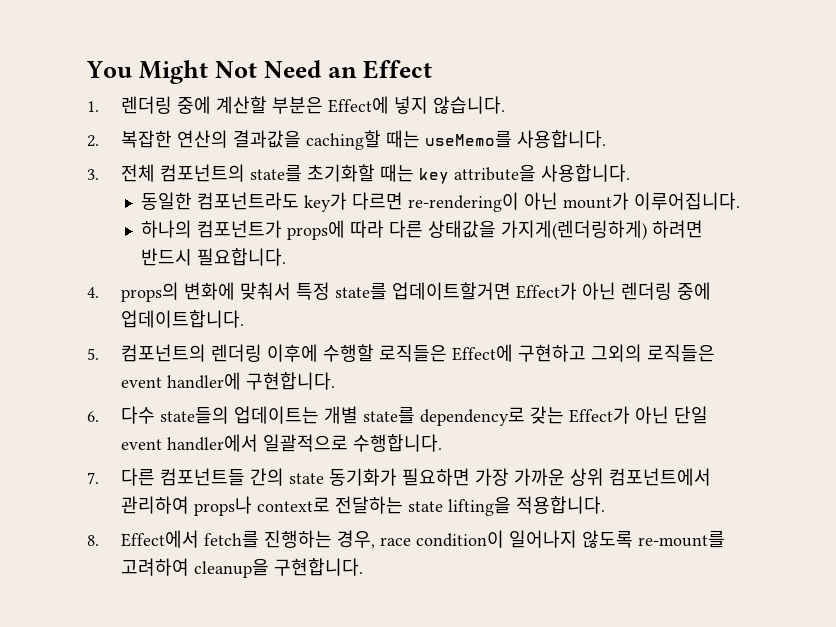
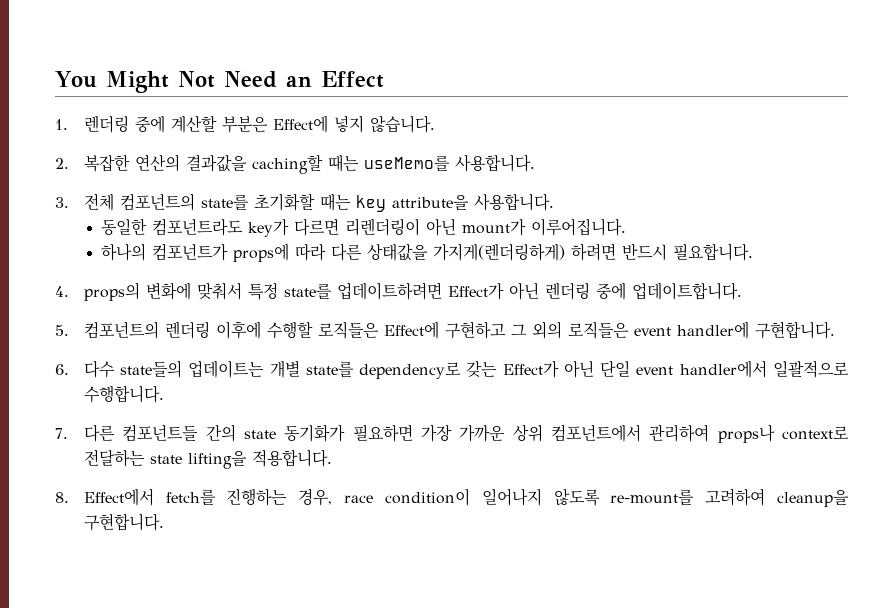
- 동일한 컴포넌트라도 key가 다르면 re-rendering이 아닌 mount가 이루어집니다.
+ 동일한 컴포넌트라도 key가 다르면 리렌더링이 아닌 mount가 이루어집니다.
- 4. props의 변화에 맞춰서 특정 state를 업데이트할거면 Effect가 아닌 렌더링 중에 업데이트합니다.
+ 4. props의 변화에 맞춰서 특정 state를 업데이트하려면 Effect가 아닌 렌더링 중에 업데이트합니다.
- 5. 컴포넌트의 렌더링 이후에 수행할 로직들은 Effect에 구현하고 그외의 로직들은 event handler에 구현합니다.
+ 5. 컴포넌트의 렌더링 이후에 수행할 로직들은 Effect에 구현하고 그 외의 로직들은 event handler에 구현합니다.

